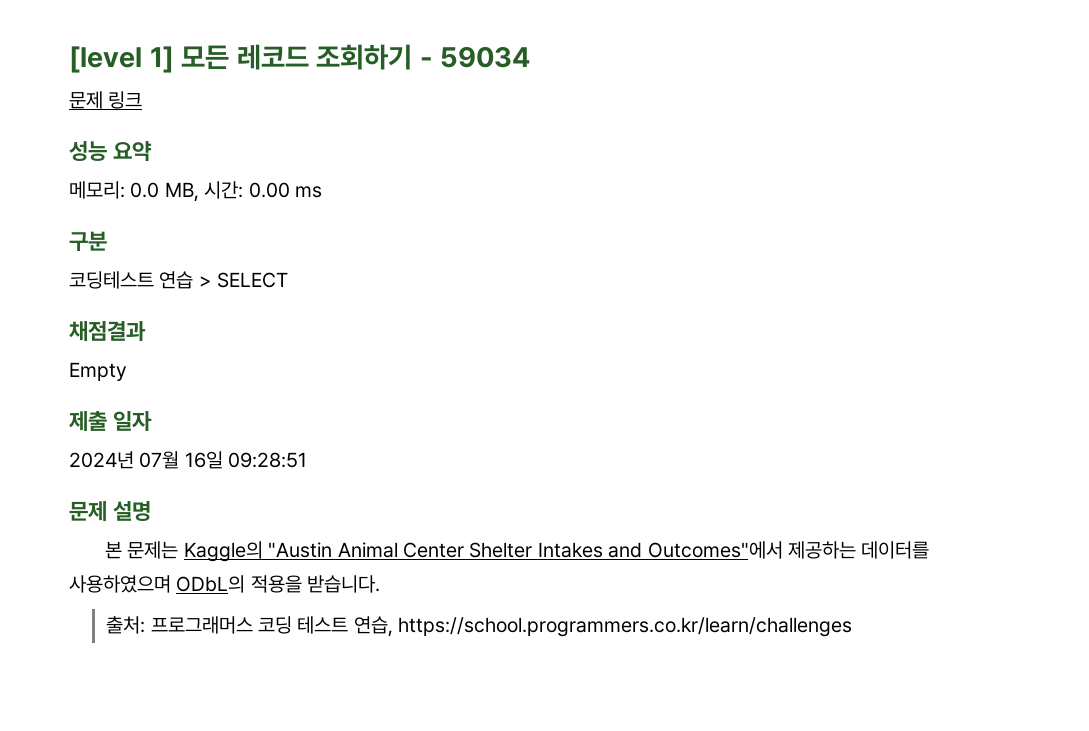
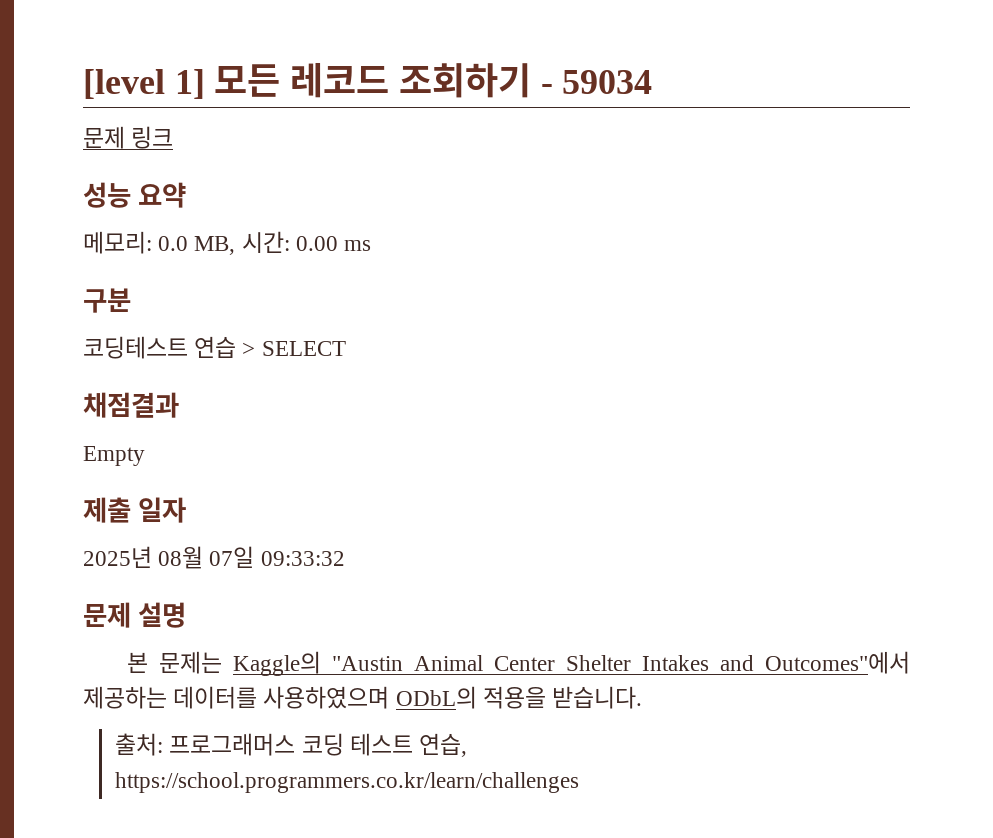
- 2024년 07월 16일 09:28:51
+ 2025년 08월 07일 09:33:32

